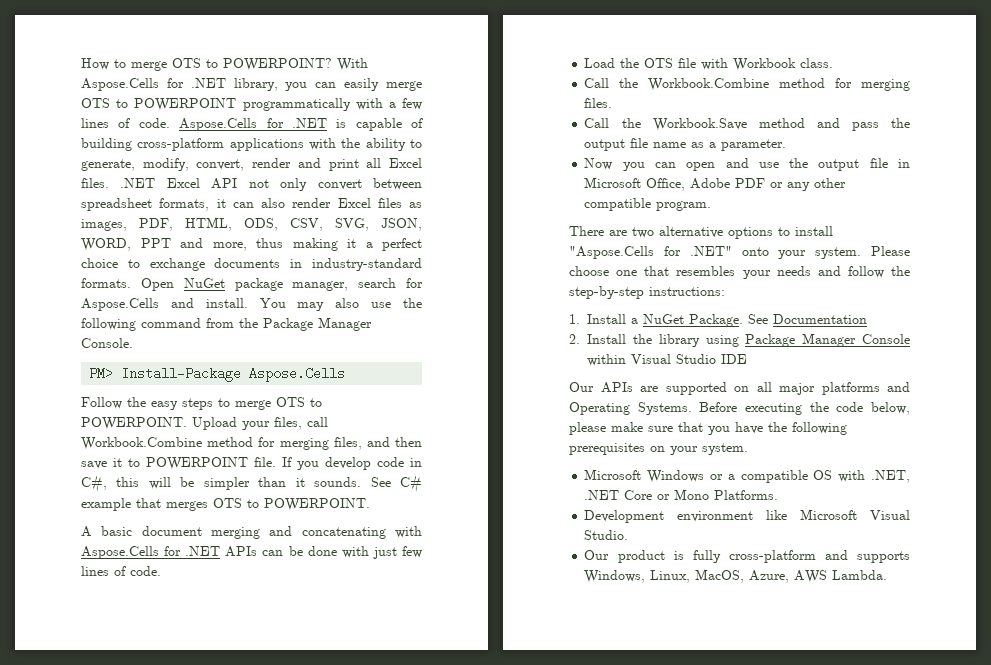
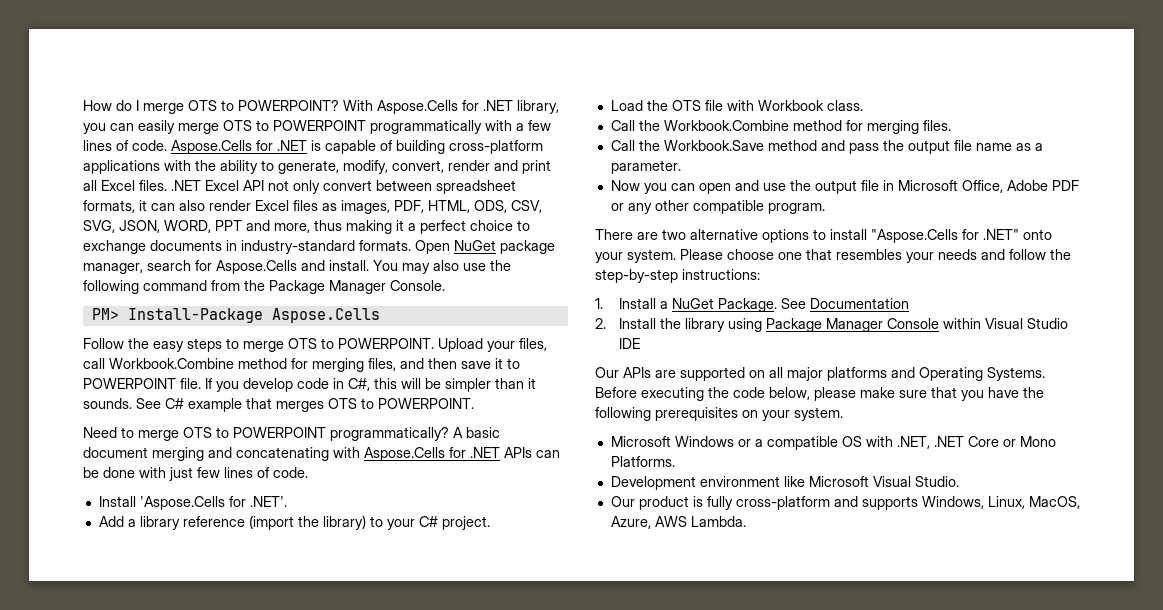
- How to merge OTS to POWERPOINT?
+ How do I merge OTS to POWERPOINT?
+ Need to merge OTS to POWERPOINT programmatically?
+ Install 'Aspose.Cells for .NET'.
+ Add a library reference (import the library) to your C# project.

